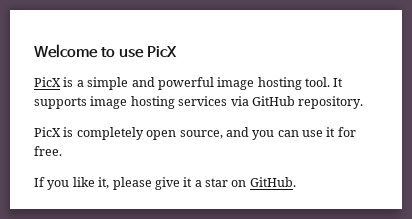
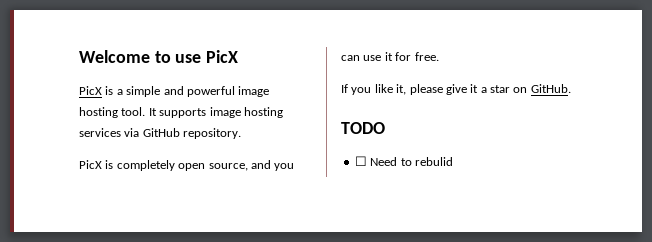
+ TODO
+ ☐ Need to rebulid

